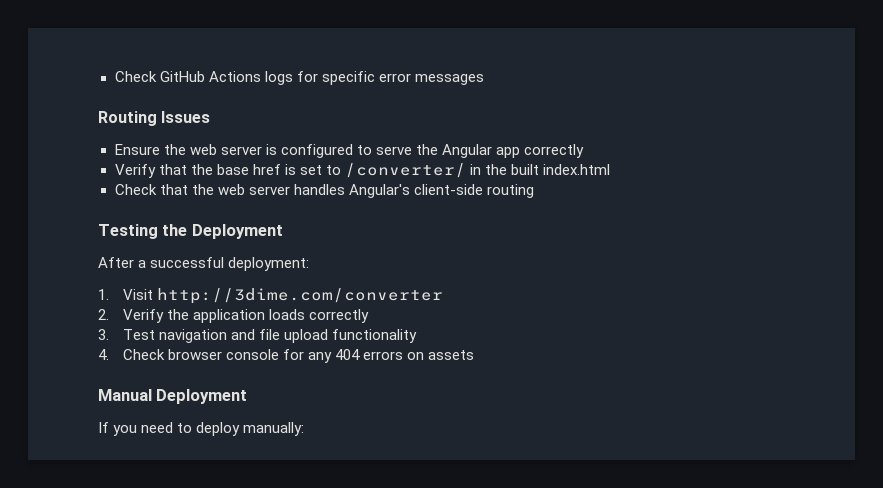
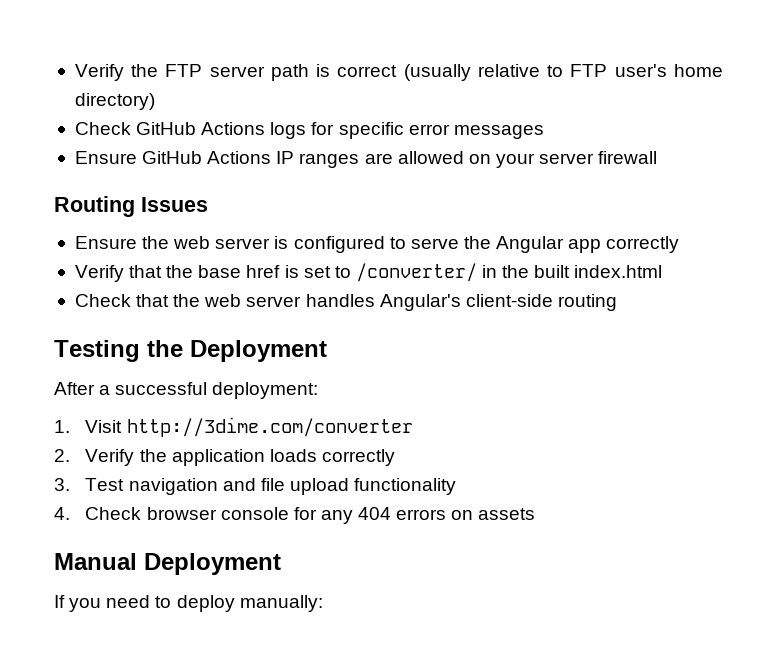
+ Verify the FTP server path is correct (usually relative to FTP user's home directory)
+ Ensure GitHub Actions IP ranges are allowed on your server firewall

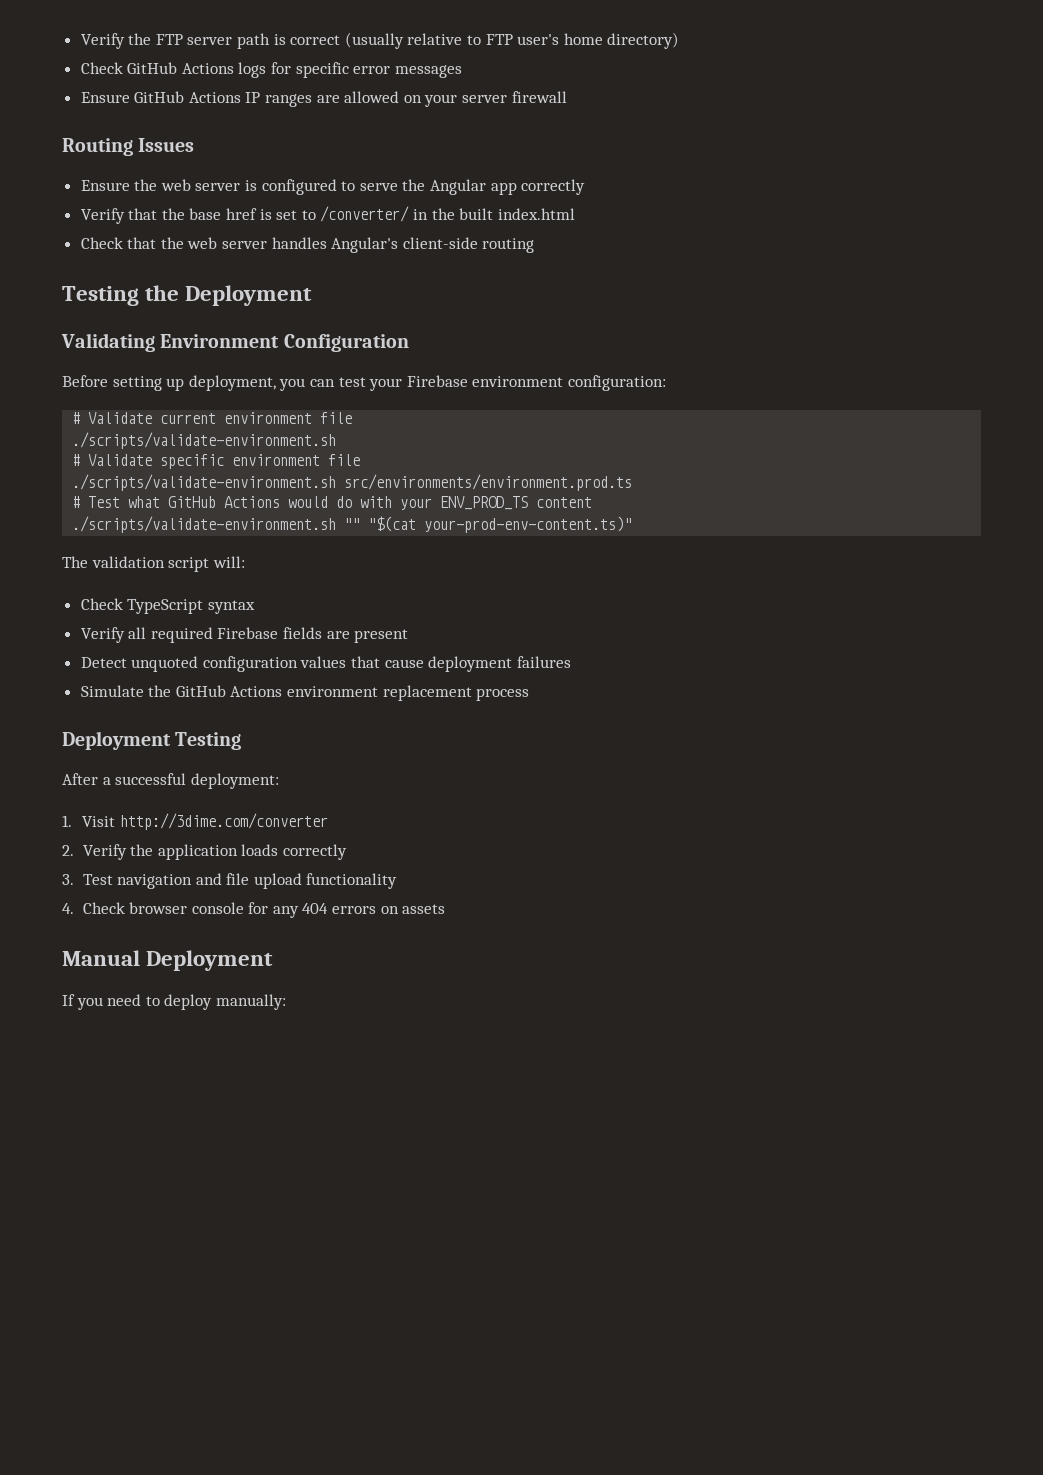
+ Validating Environment Configuration
+ Before setting up deployment, you can test your Firebase environment configuration:
+ # Validate current environment file
+ ./scripts/validate-environment.sh
+ # Validate specific environment file
+ ./scripts/validate-environment.sh src/environments/environment.prod.ts
+ # Test what GitHub Actions would do with your ENV_PROD_TS content
+ ./scripts/validate-environment.sh "" "$(cat your-prod-env-content.ts)"
+ The validation script will:
+ Check TypeScript syntax
+ Verify all required Firebase fields are present
+ Detect unquoted configuration values that cause deployment failures
+ Simulate the GitHub Actions environment replacement process
+ Deployment Testing

